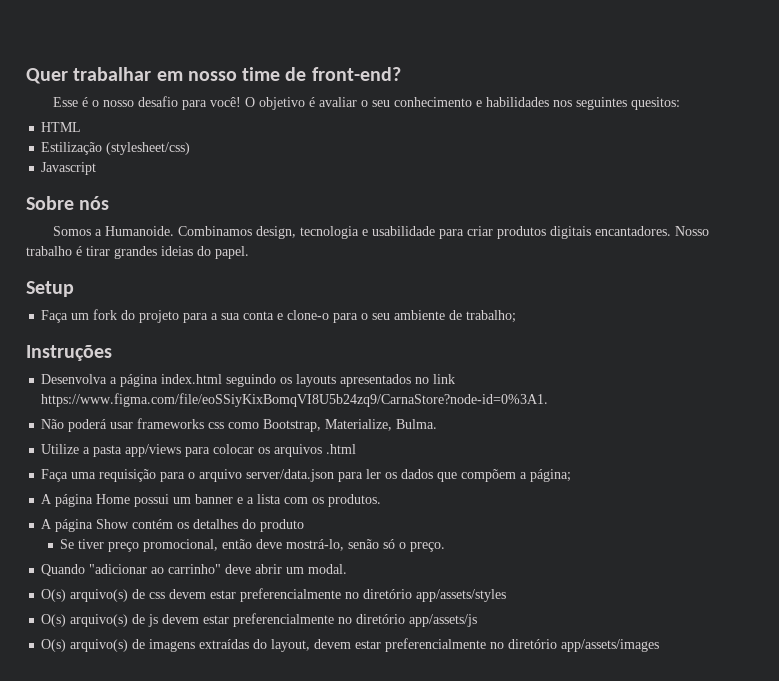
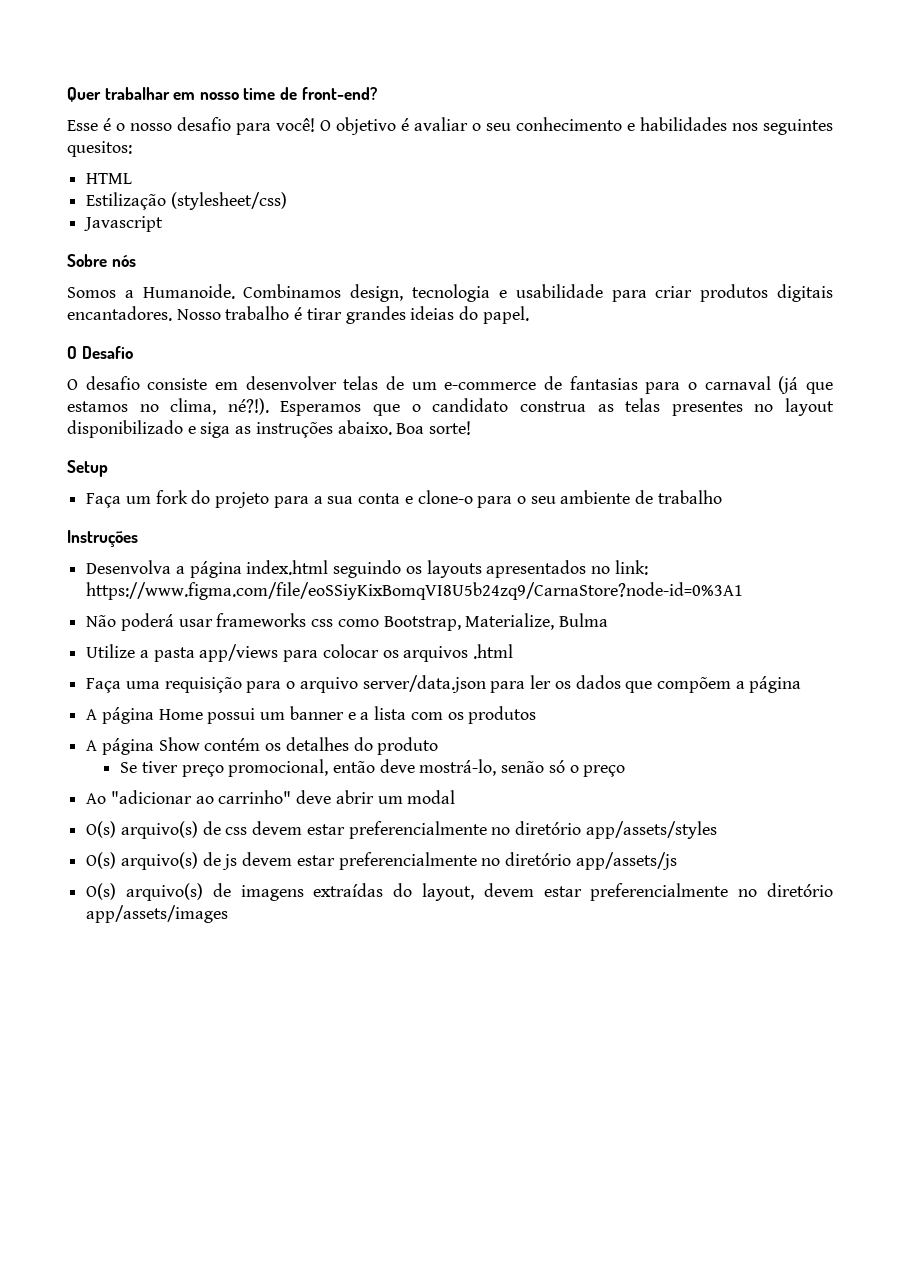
+ O Desafio
+ O desafio consiste em desenvolver telas de um e-commerce de fantasias para o carnaval (já que estamos no clima, né?!). Esperamos que o candidato construa as telas presentes no layout disponibilizado e siga as instruções abaixo. Boa sorte!
- Faça um fork do projeto para a sua conta e clone-o para o seu ambiente de trabalho;
+ Faça um fork do projeto para a sua conta e clone-o para o seu ambiente de trabalho
- Desenvolva a página index.html seguindo os layouts apresentados no link https://www.figma.com/file/eoSSiyKixBomqVI8U5b24zq9/CarnaStore?node-id=0%3A1.
+ Desenvolva a página index.html seguindo os layouts apresentados no link: https://www.figma.com/file/eoSSiyKixBomqVI8U5b24zq9/CarnaStore?node-id=0%3A1
- Não poderá usar frameworks css como Bootstrap, Materialize, Bulma.
+ Não poderá usar frameworks css como Bootstrap, Materialize, Bulma
- Faça uma requisição para o arquivo server/data.json para ler os dados que compõem a página;
+ Faça uma requisição para o arquivo server/data.json para ler os dados que compõem a página
- A página Home possui um banner e a lista com os produtos.
+ A página Home possui um banner e a lista com os produtos
- Se tiver preço promocional, então deve mostrá-lo, senão só o preço.
- Quando "adicionar ao carrinho" deve abrir um modal.
+ Se tiver preço promocional, então deve mostrá-lo, senão só o preço
+ Ao "adicionar ao carrinho" deve abrir um modal

